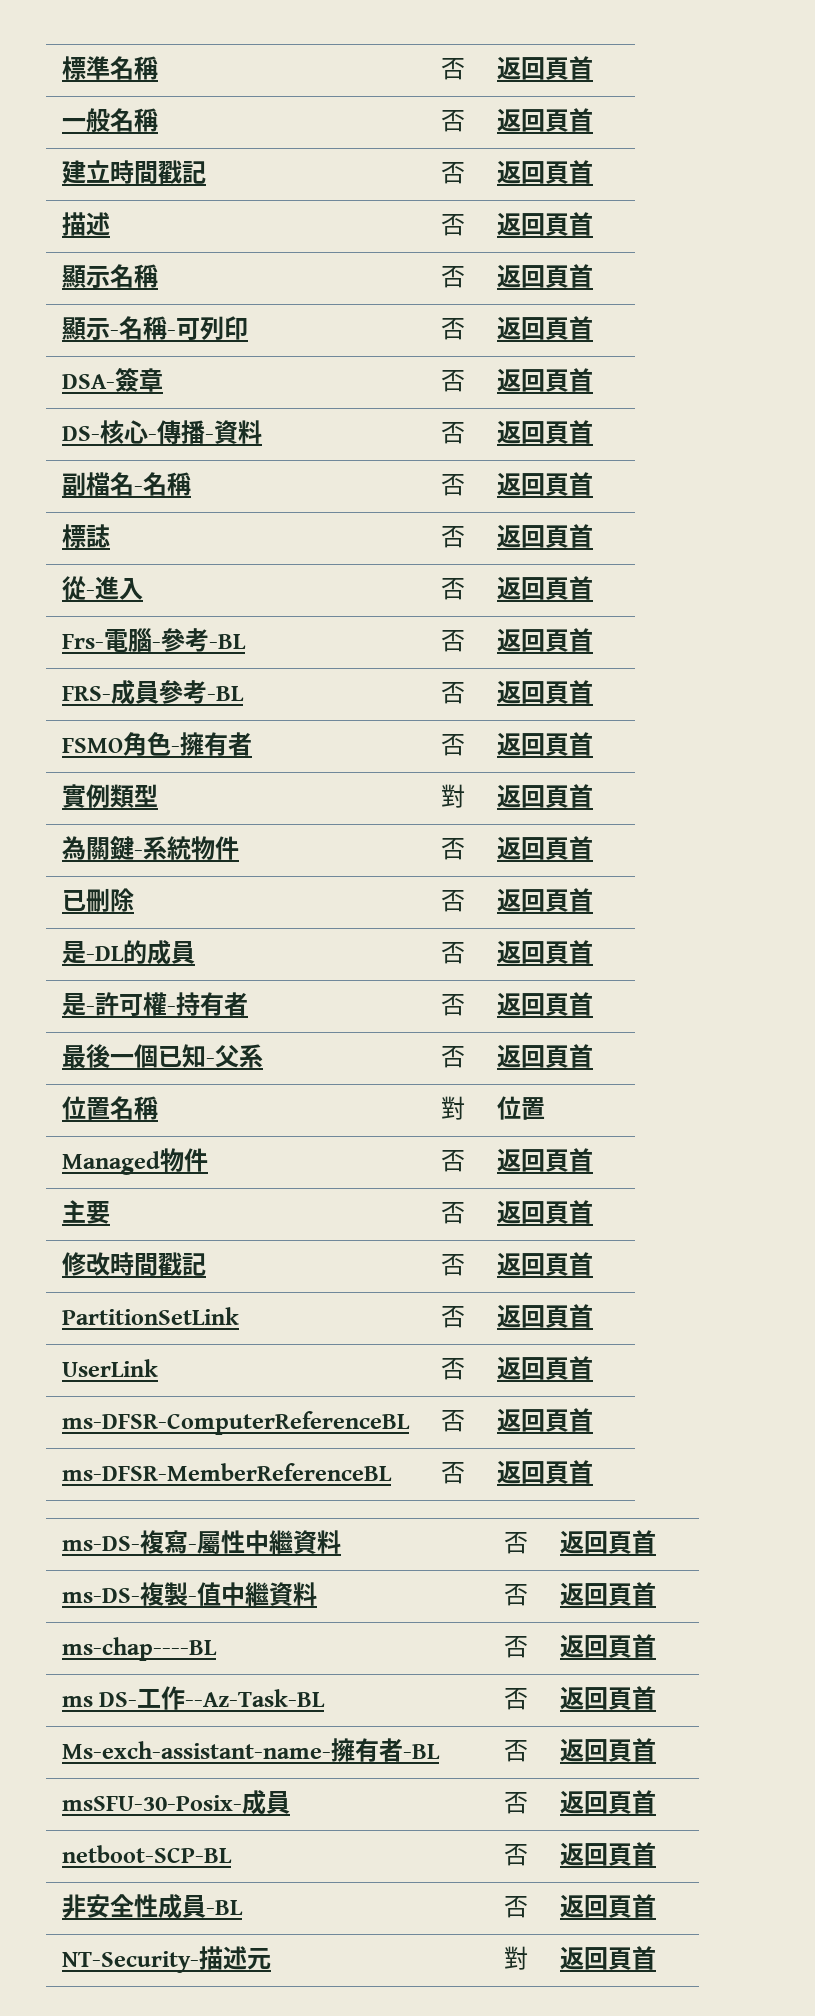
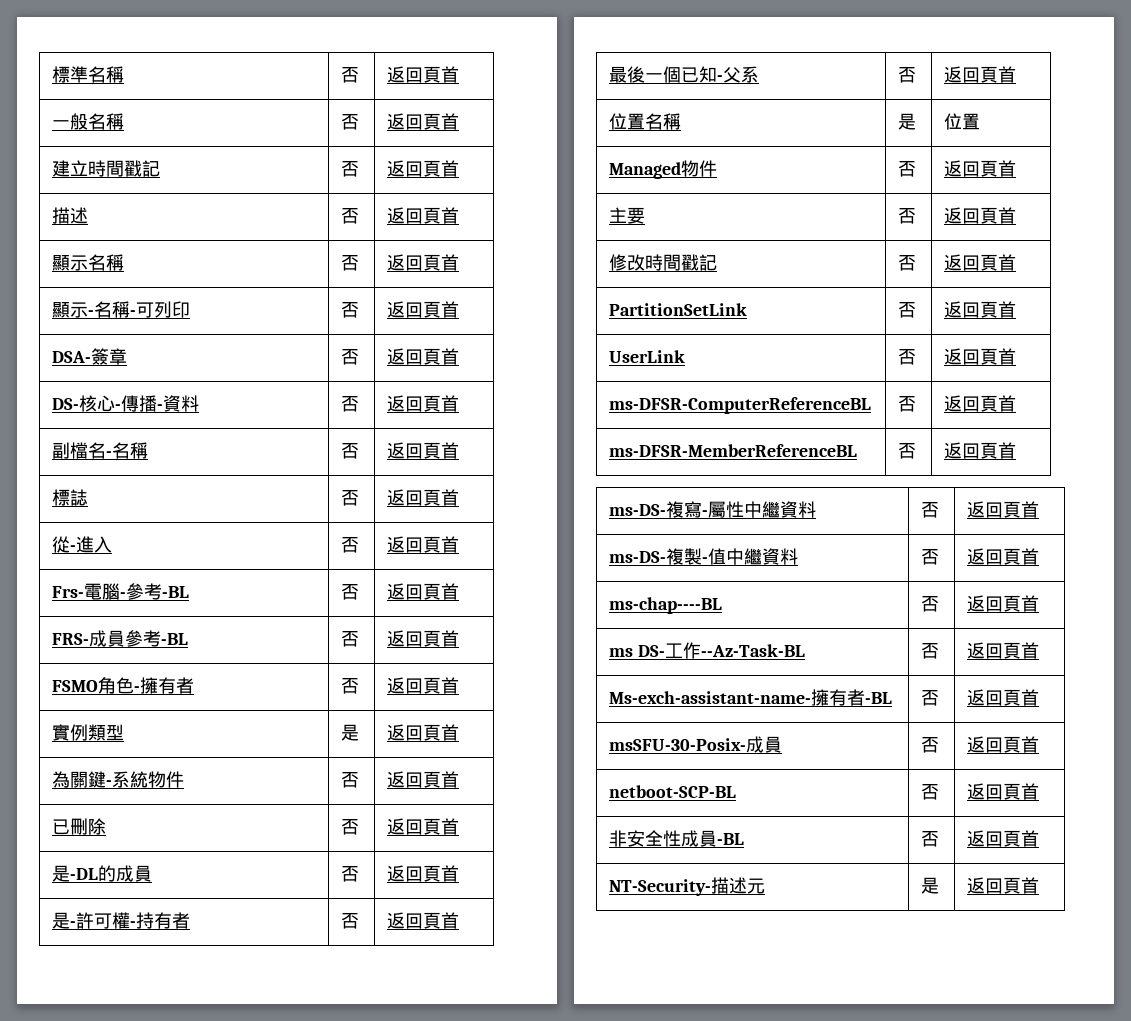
- 實例類型 | 對 | 返回頁首
+ 實例類型 | 是 | 返回頁首
- 位置名稱 | 對 | 位置
+ 位置名稱 | 是 | 位置
- NT-Security-描述元 | 對 | 返回頁首
+ NT-Security-描述元 | 是 | 返回頁首

